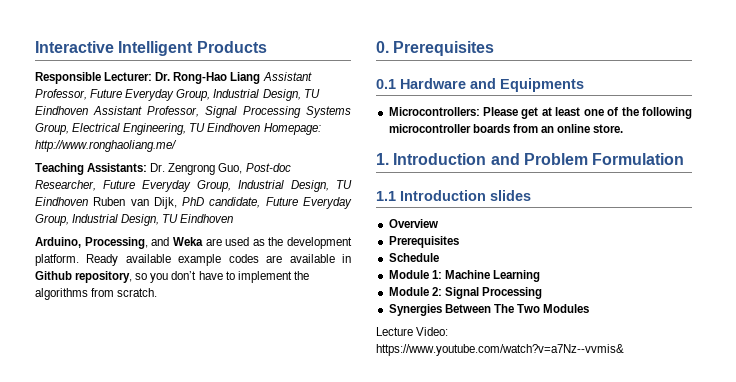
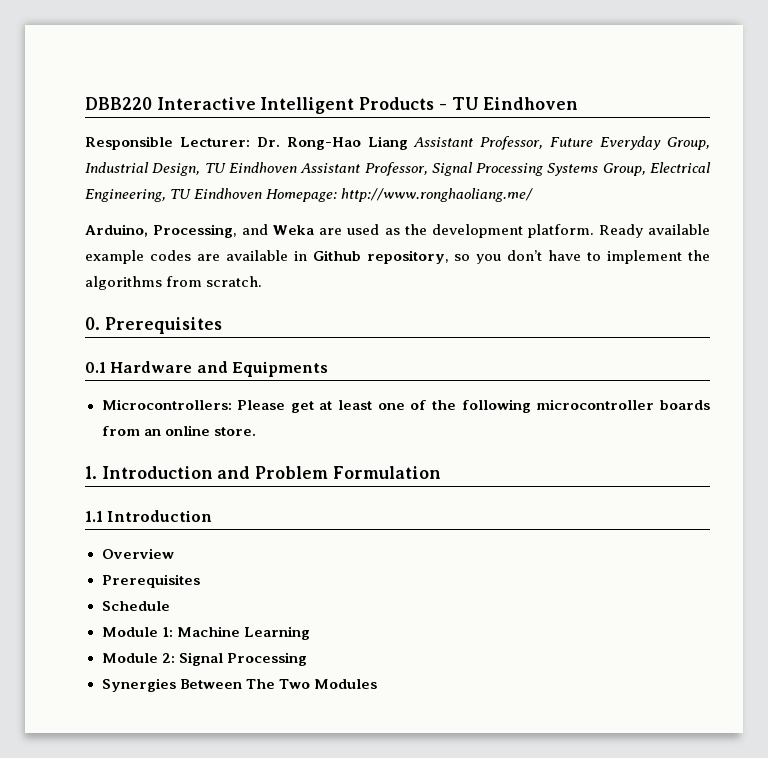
- Interactive Intelligent Products
+ DBB220 Interactive Intelligent Products - TU Eindhoven
- Teaching Assistants: Dr. Zengrong Guo, Post-doc Researcher, Future Everyday Group, Industrial Design, TU Eindhoven Ruben van Dijk, PhD candidate, Future Everyday Group, Industrial Design, TU Eindhoven
- 1.1 Introduction slides
+ 1.1 Introduction
- Lecture Video: https://www.youtube.com/watch?v=a7Nz--vvmis&

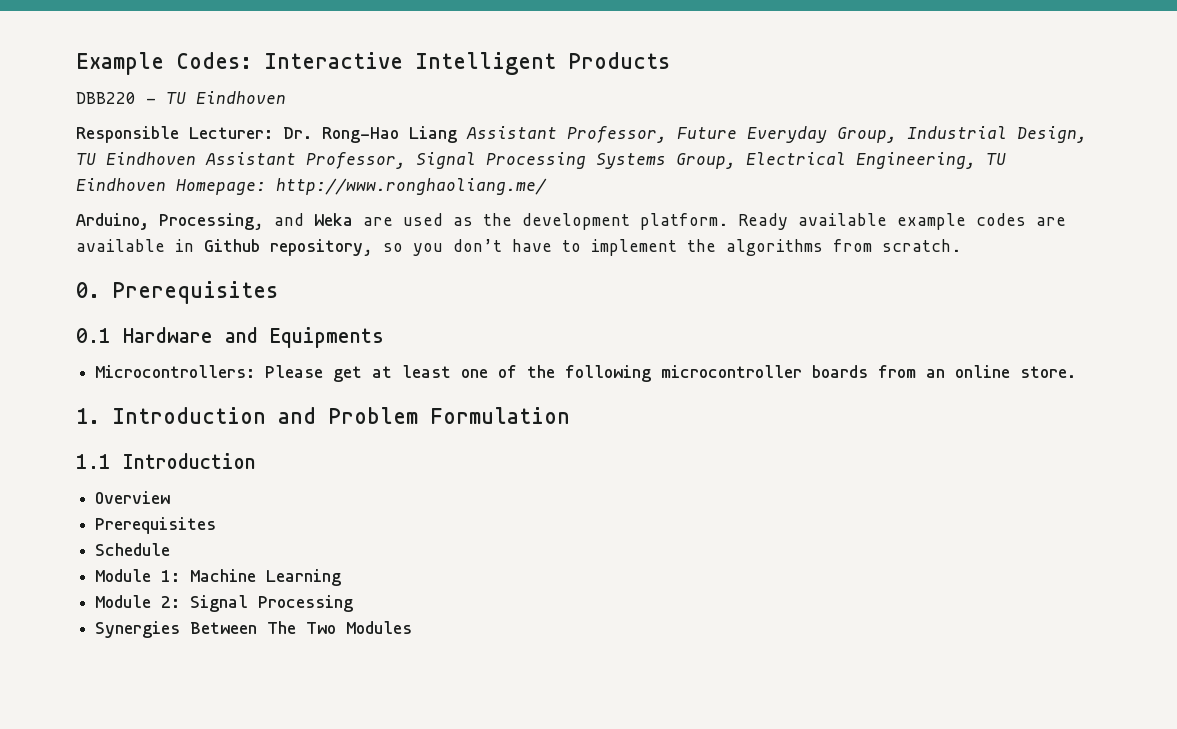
- DBB220 Interactive Intelligent Products - TU Eindhoven
+ Example Codes: Interactive Intelligent Products
+ DBB220 - TU Eindhoven

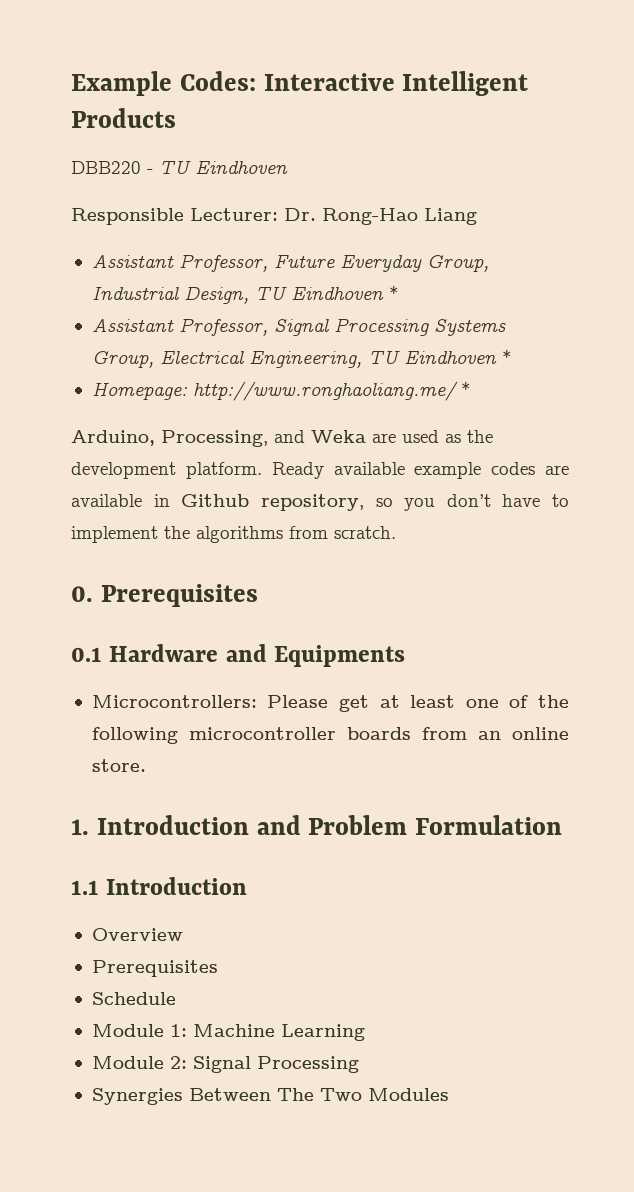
- Responsible Lecturer: Dr. Rong-Hao Liang Assistant Professor, Future Everyday Group, Industrial Design, TU Eindhoven Assistant Professor, Signal Processing Systems Group, Electrical Engineering, TU Eindhoven Homepage: http://www.ronghaoliang.me/
+ Responsible Lecturer: Dr. Rong-Hao Liang
+ Assistant Professor, Future Everyday Group, Industrial Design, TU Eindhoven *
+ Assistant Professor, Signal Processing Systems Group, Electrical Engineering, TU Eindhoven *
+ Homepage: http://www.ronghaoliang.me/ *

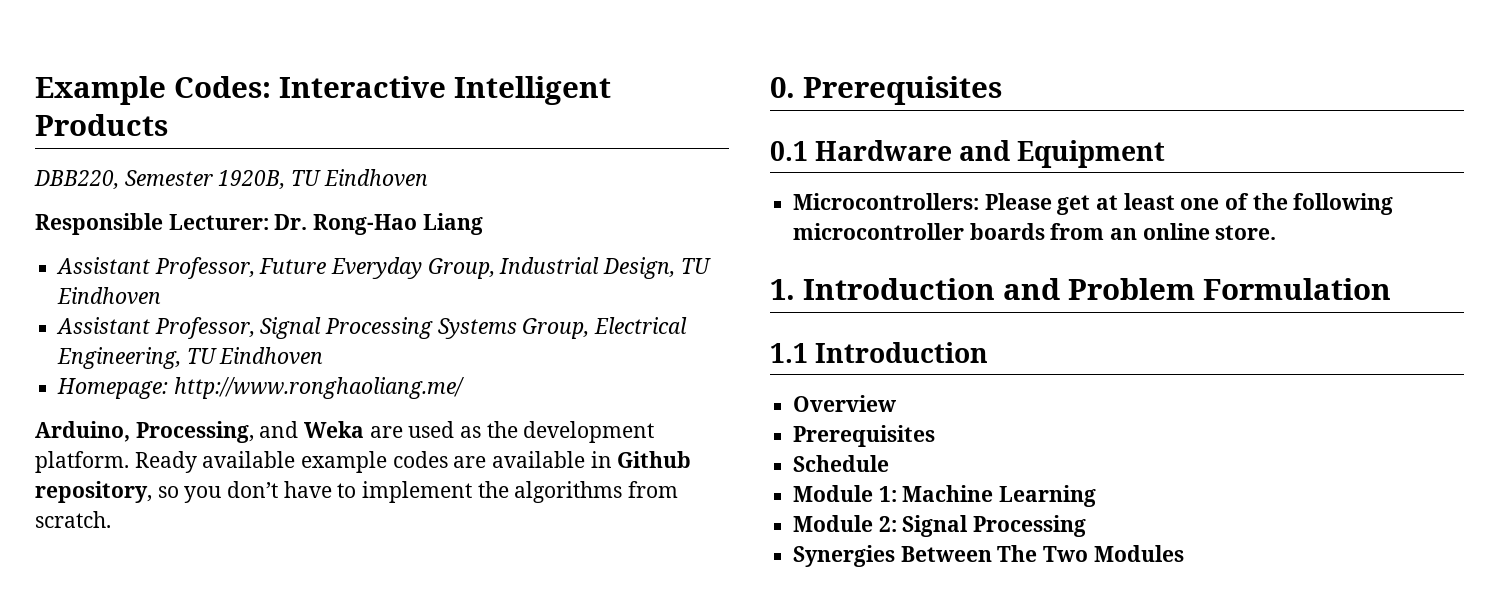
- DBB220 - TU Eindhoven
+ DBB220, Semester 1920B, TU Eindhoven
- Assistant Professor, Future Everyday Group, Industrial Design, TU Eindhoven *
+ Assistant Professor, Future Everyday Group, Industrial Design, TU Eindhoven
- Assistant Professor, Signal Processing Systems Group, Electrical Engineering, TU Eindhoven *
+ Assistant Professor, Signal Processing Systems Group, Electrical Engineering, TU Eindhoven
- Homepage: http://www.ronghaoliang.me/ *
+ Homepage: http://www.ronghaoliang.me/
- 0.1 Hardware and Equipments
+ 0.1 Hardware and Equipment

